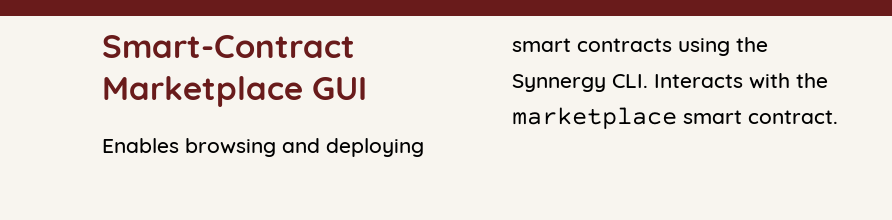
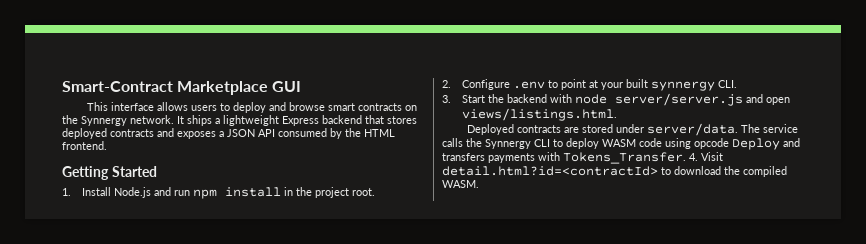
- Enables browsing and deploying smart contracts using the Synnergy CLI. Interacts with the marketplace smart contract.
+ This interface allows users to deploy and browse smart contracts on the Synnergy network. It ships a lightweight Express backend that stores deployed contracts and exposes a JSON API consumed by the HTML frontend.
+ Getting Started
+ 1. Install Node.js and run npm install in the project root.
+ 2. Configure .env to point at your built synnergy CLI.
+ 3. Start the backend with node server/server.js and open views/listings.html.
+ Deployed contracts are stored under server/data. The service calls the Synnergy CLI to deploy WASM code using opcode Deploy and transfers payments with Tokens_Transfer. 4. Visit detail.html?id=<contractId> to download the compiled WASM.

